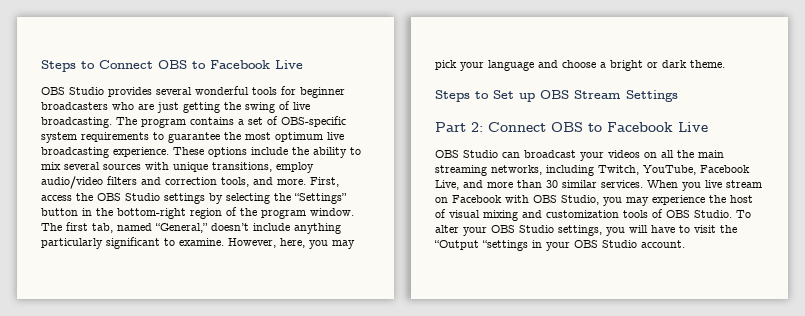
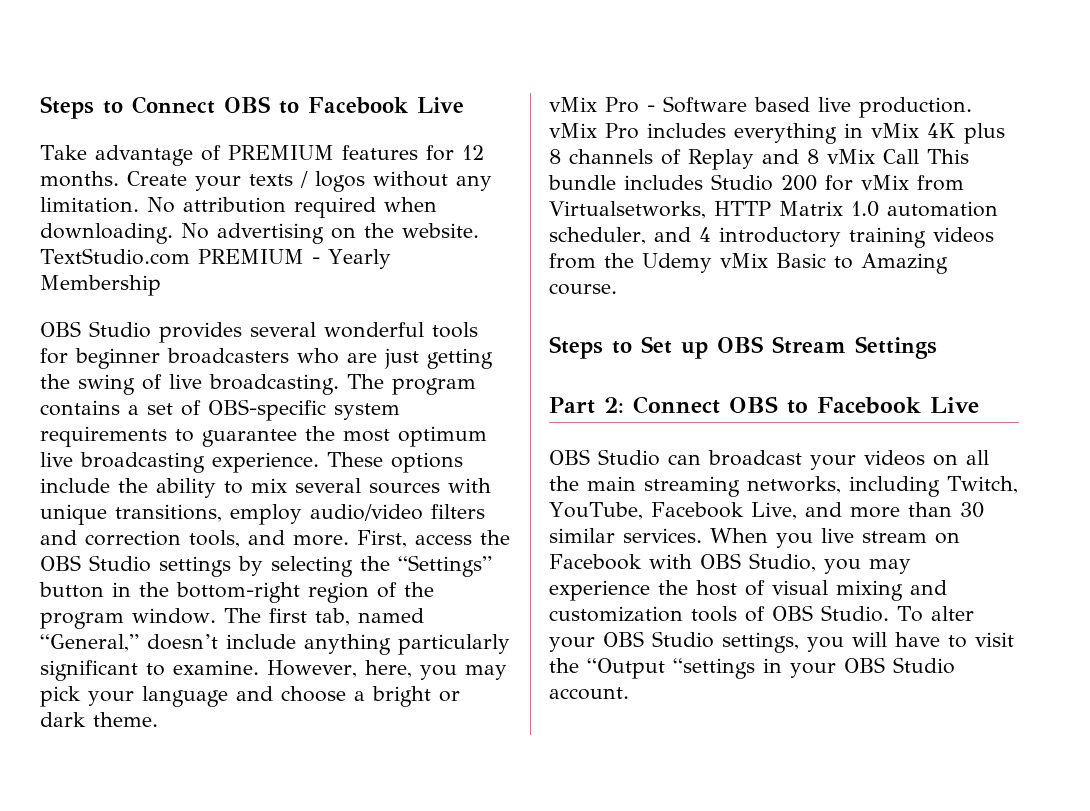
+ Take advantage of PREMIUM features for 12 months. Create your texts / logos without any limitation. No attribution required when downloading. No advertising on the website. TextStudio.com PREMIUM - Yearly Membership
+ vMix Pro - Software based live production. vMix Pro includes everything in vMix 4K plus 8 channels of Replay and 8 vMix Call This bundle includes Studio 200 for vMix from Virtualsetworks, HTTP Matrix 1.0 automation scheduler, and 4 introductory training videos from the Udemy vMix Basic to Amazing course.

